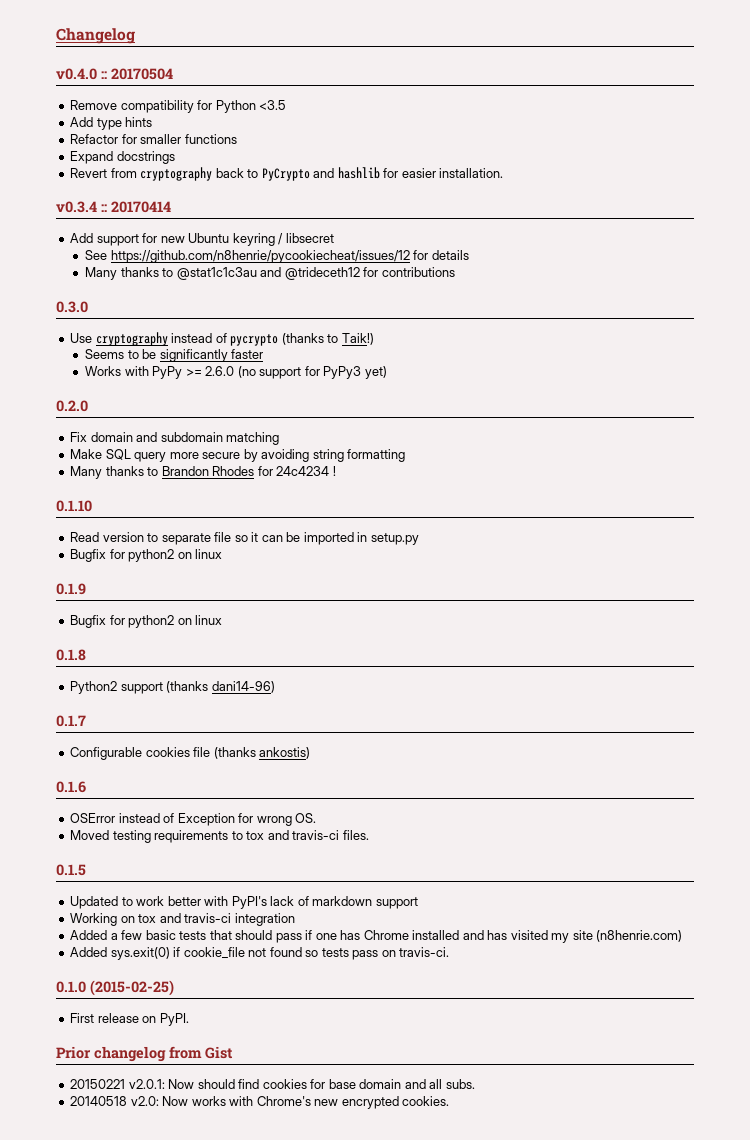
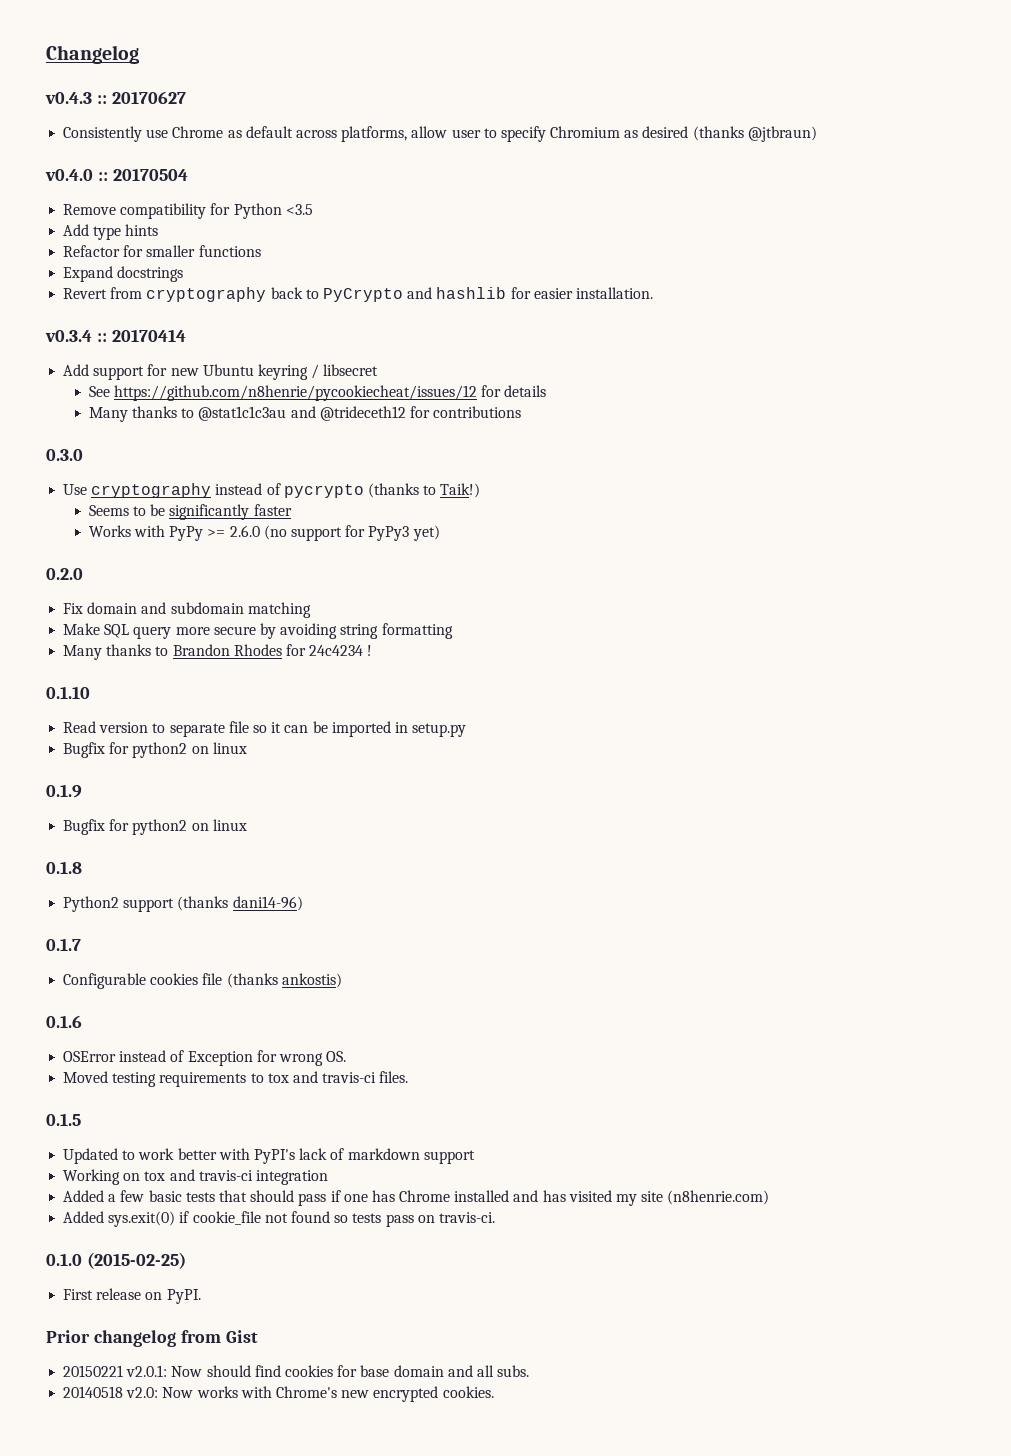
+ v0.4.3 :: 20170627
+ Consistently use Chrome as default across platforms, allow user to specify Chromium as desired (thanks @jtbraun)

